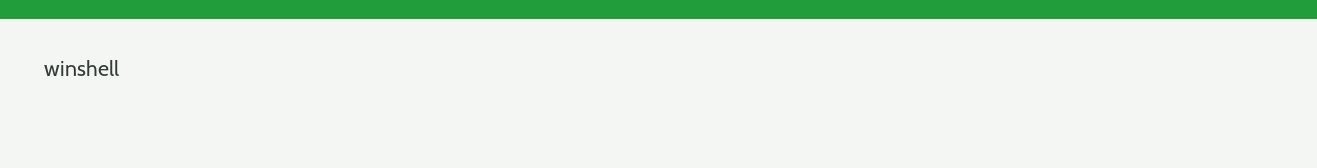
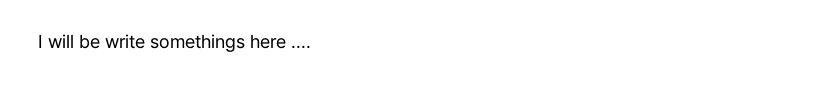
- winshell
+ I will be write somethings here ....

